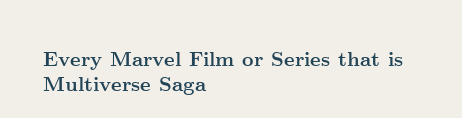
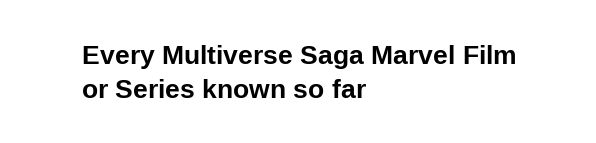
- Every Marvel Film or Series that is Multiverse Saga
+ Every Multiverse Saga Marvel Film or Series known so far

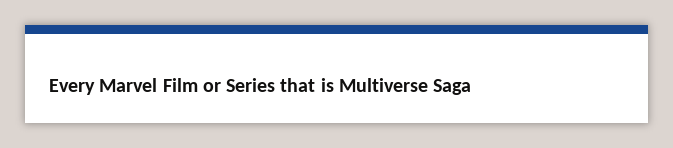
- Every Multiverse Saga Marvel Film or Series known so far
+ Every Marvel Film or Series that is Multiverse Saga

